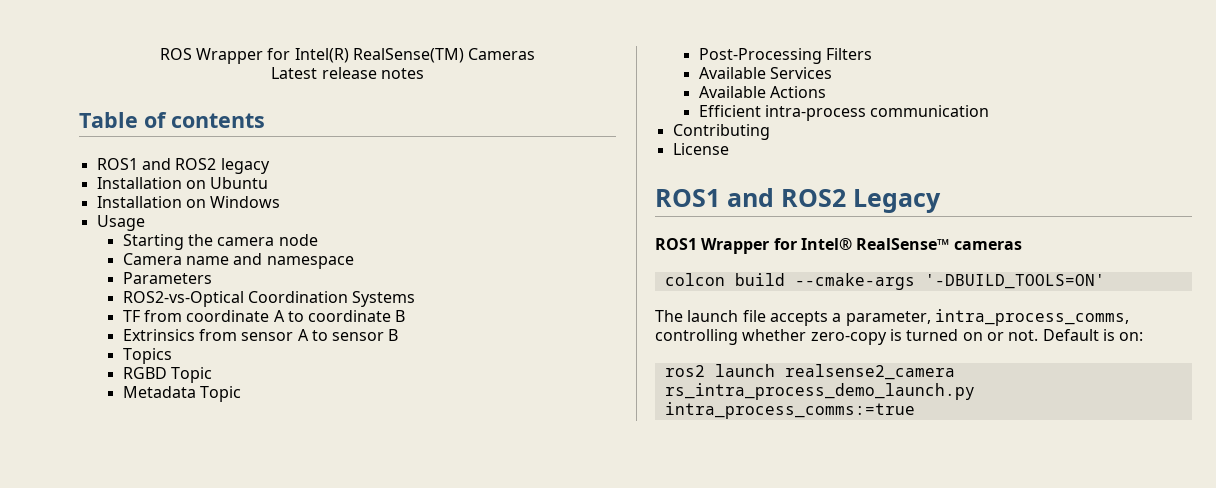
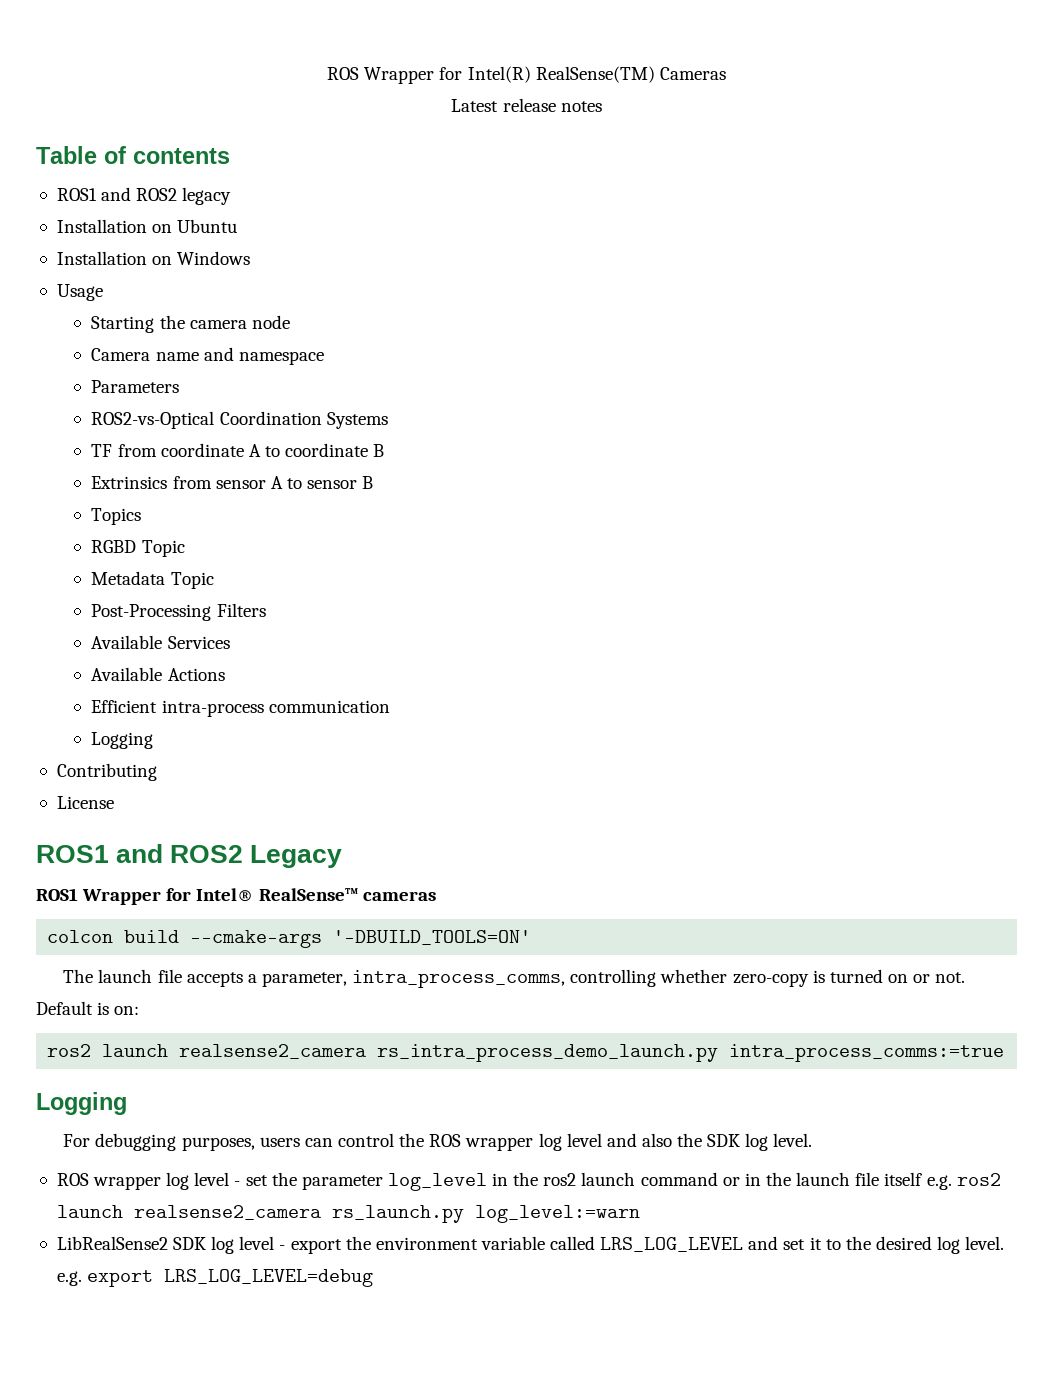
  Efficient intra-process communication
+ Logging
  ros2 launch realsense2_camera rs_intra_process_demo_launch.py intra_process_comms:=true
+ Logging
+ For debugging purposes, users can control the ROS wrapper log level and also the SDK log level.
+ ROS wrapper log level - set the parameter log_level in the ros2 launch command or in the launch file itself e.g. ros2 launch realsense2_camera rs_launch.py log_level:=warn
+ LibRealSense2 SDK log level - export the environment variable called LRS_LOG_LEVEL and set it to the desired log level. e.g. export LRS_LOG_LEVEL=debug

